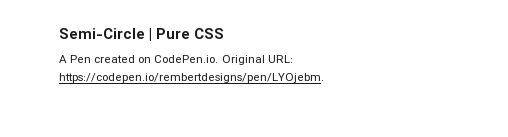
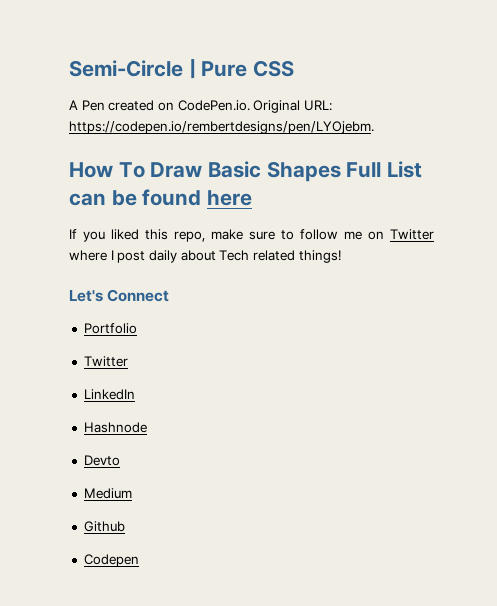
+ How To Draw Basic Shapes Full List can be found here
+ If you liked this repo, make sure to follow me on Twitter where I post daily about Tech related things!
+ Let's Connect
+ Portfolio
+ Twitter
+ LinkedIn
+ Hashnode
+ Devto
+ Medium
+ Github
+ Codepen

